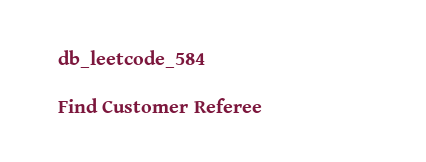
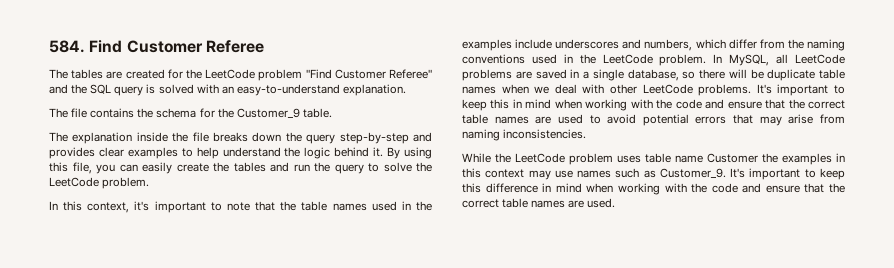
- db_leetcode_584
- Find Customer Referee
+ 584. Find Customer Referee
+ The tables are created for the LeetCode problem "Find Customer Referee" and the SQL query is solved with an easy-to-understand explanation.
+ The file contains the schema for the Customer_9 table.
+ The explanation inside the file breaks down the query step-by-step and provides clear examples to help understand the logic behind it. By using this file, you can easily create the tables and run the query to solve the LeetCode problem.
+ In this context, it's important to note that the table names used in the examples include underscores and numbers, which differ from the naming conventions used in the LeetCode problem. In MySQL, all LeetCode problems are saved in a single database, so there will be duplicate table names when we deal with other LeetCode problems. It's important to keep this in mind when working with the code and ensure that the correct table names are used to avoid potential errors that may arise from naming inconsistencies.
+ While the LeetCode problem uses table name Customer the examples in this context may use names such as Customer_9. It's important to keep this difference in mind when working with the code and ensure that the correct table names are used.

